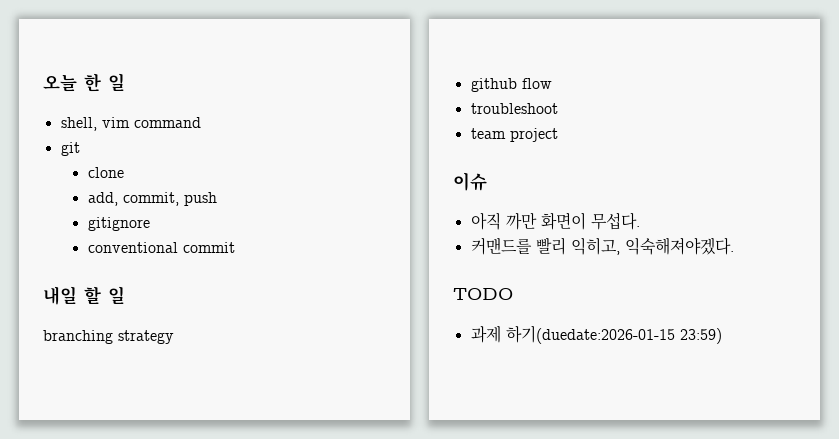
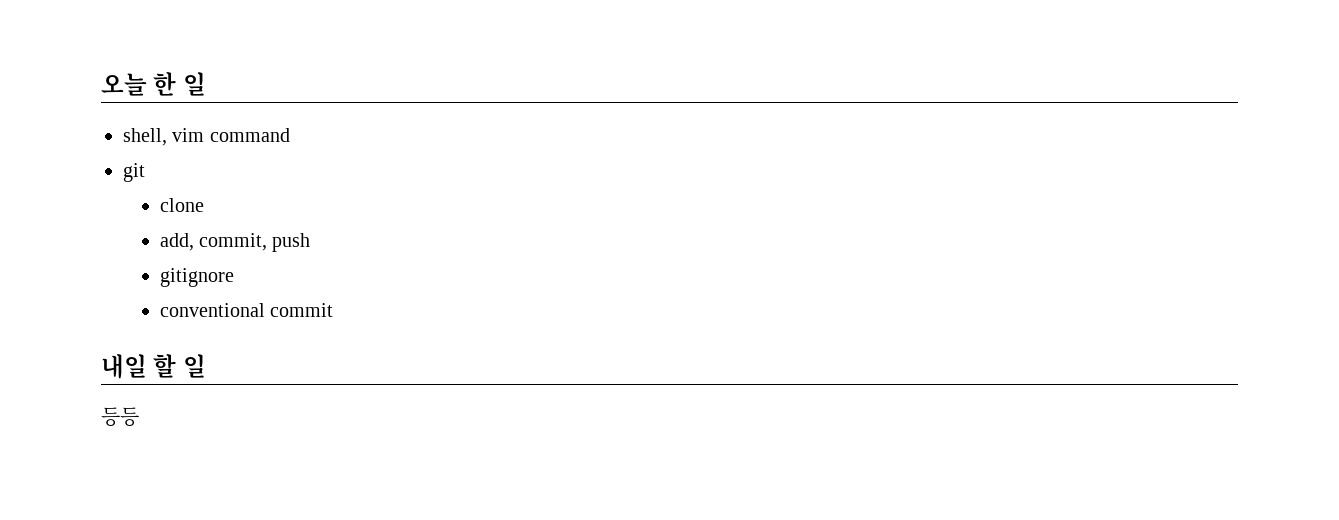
- branching strategy
- github flow
- troubleshoot
- team project
- 이슈
- 아직 까만 화면이 무섭다.
- 커맨드를 빨리 익히고, 익숙해져야겠다.
- TODO
- 과제 하기(duedate:2026-01-15 23:59)
+ 등등

